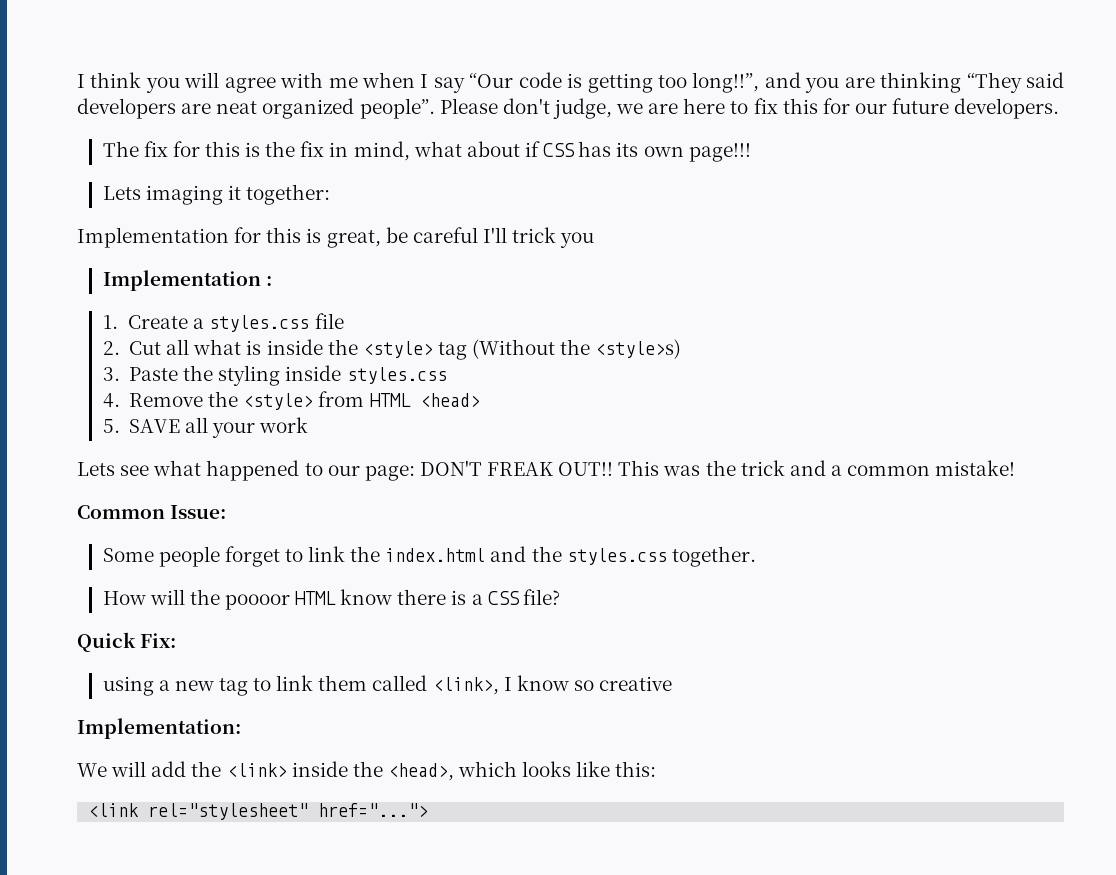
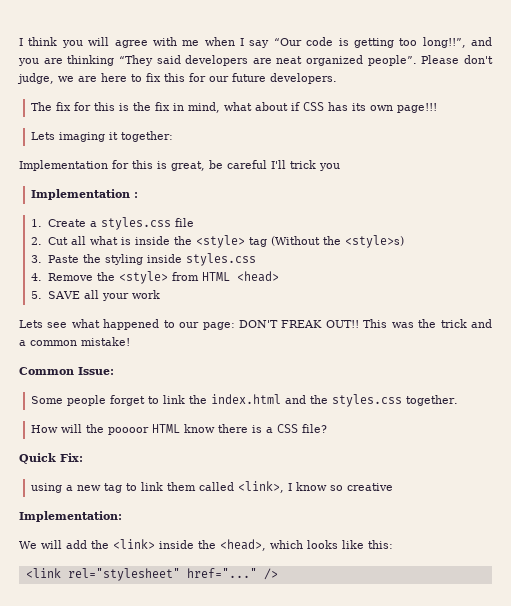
- <link rel="stylesheet" href="...">
+ <link rel="stylesheet" href="..." />

